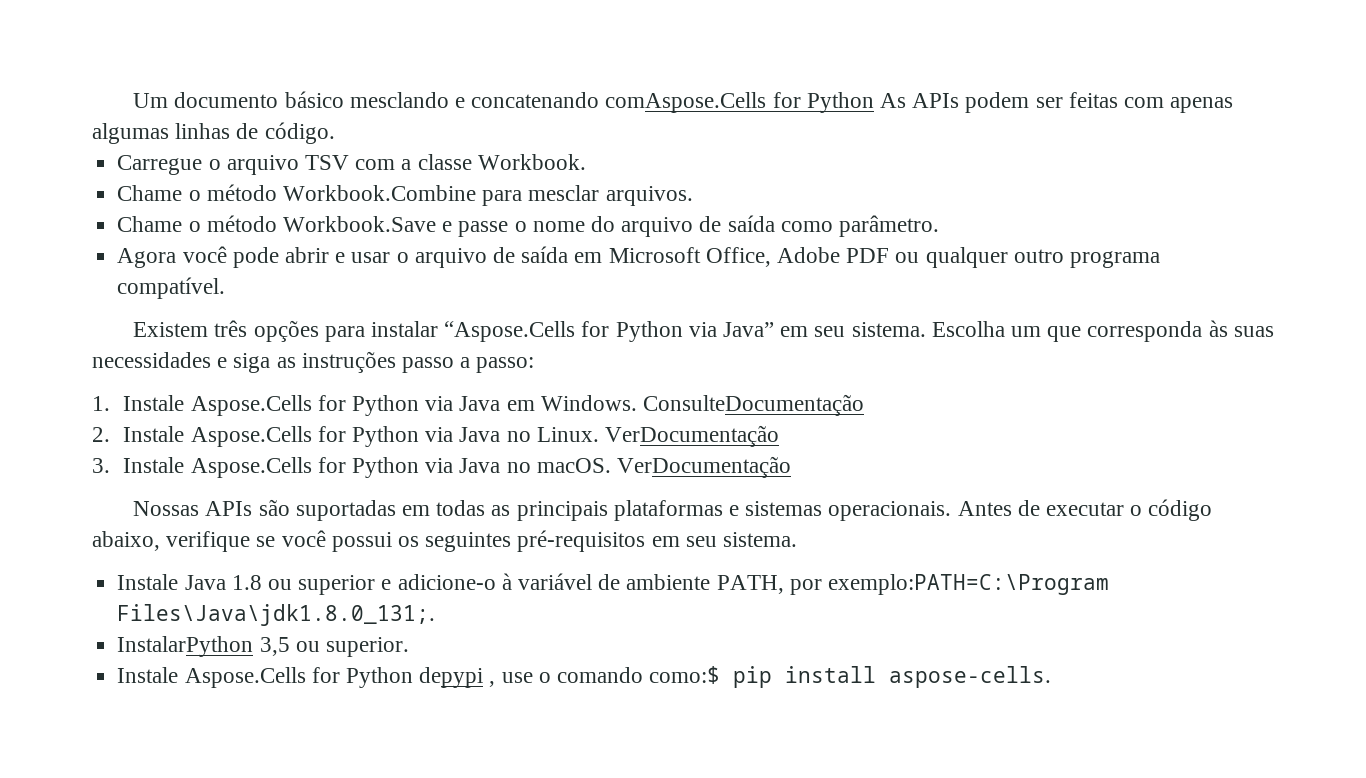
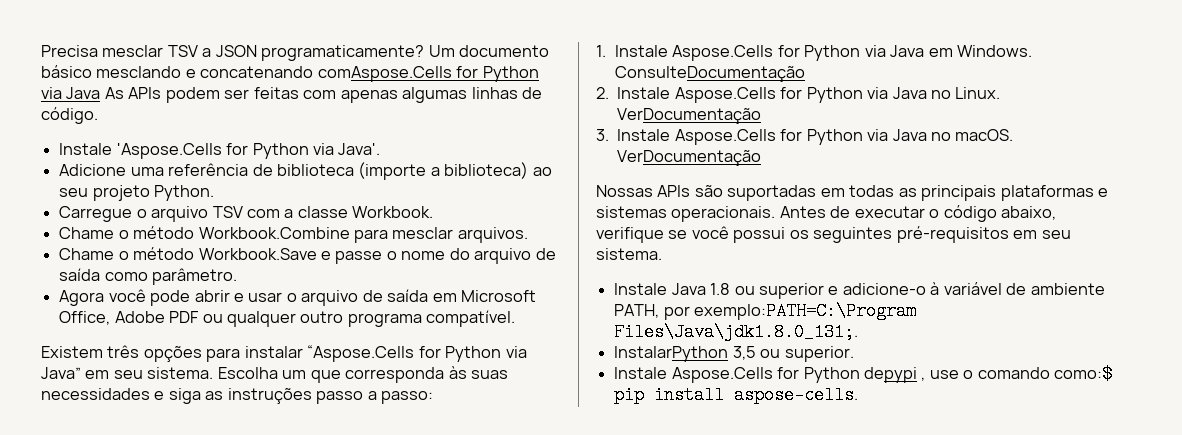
+ Precisa mesclar TSV a JSON programaticamente?
- Um documento básico mesclando e concatenando comAspose.Cells for Python As APIs podem ser feitas com apenas algumas linhas de código.
+ Um documento básico mesclando e concatenando comAspose.Cells for Python via Java As APIs podem ser feitas com apenas algumas linhas de código.
+ Instale 'Aspose.Cells for Python via Java'.
+ Adicione uma referência de biblioteca (importe a biblioteca) ao seu projeto Python.

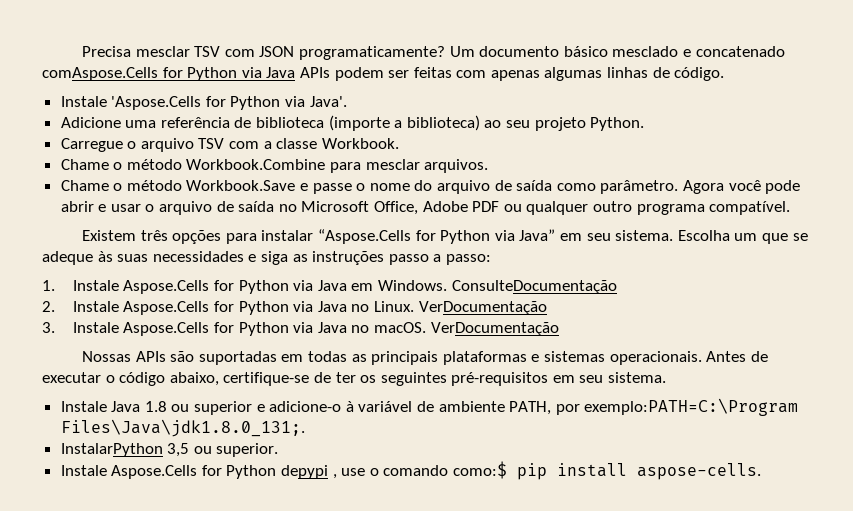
- Precisa mesclar TSV a JSON programaticamente?
+ Precisa mesclar TSV com JSON programaticamente?
- Um documento básico mesclando e concatenando comAspose.Cells for Python via Java As APIs podem ser feitas com apenas algumas linhas de código.
+ Um documento básico mesclado e concatenado comAspose.Cells for Python via Java APIs podem ser feitas com apenas algumas linhas de código.
- Chame o método Workbook.Save e passe o nome do arquivo de saída como parâmetro.
- Agora você pode abrir e usar o arquivo de saída em Microsoft Office, Adobe PDF ou qualquer outro programa compatível.
+ Chame o método Workbook.Save e passe o nome do arquivo de saída como parâmetro. Agora você pode abrir e usar o arquivo de saída no Microsoft Office, Adobe PDF ou qualquer outro programa compatível.
- Escolha um que corresponda às suas necessidades e siga as instruções passo a passo:
+ Escolha um que se adeque às suas necessidades e siga as instruções passo a passo:
- Antes de executar o código abaixo, verifique se você possui os seguintes pré-requisitos em seu sistema.
+ Antes de executar o código abaixo, certifique-se de ter os seguintes pré-requisitos em seu sistema.

